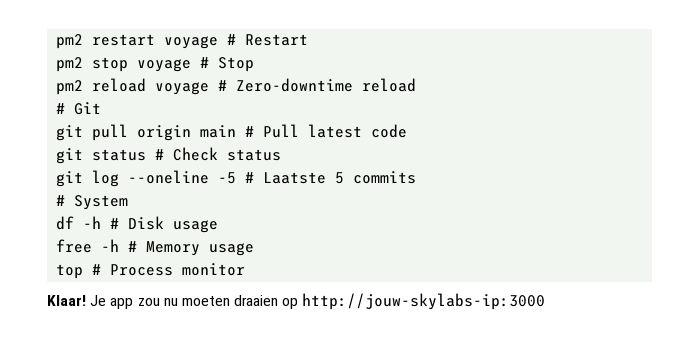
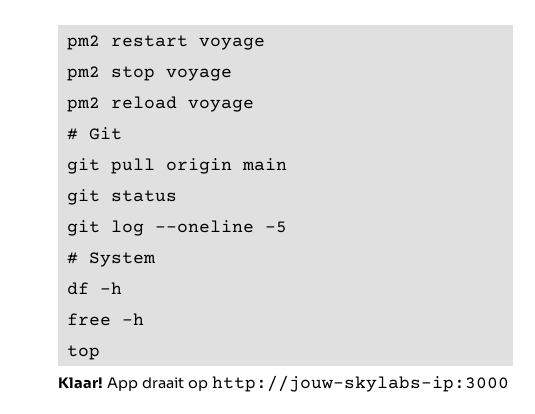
- pm2 restart voyage # Restart
+ pm2 restart voyage
- pm2 stop voyage # Stop
+ pm2 stop voyage
- pm2 reload voyage # Zero-downtime reload
+ pm2 reload voyage
- git pull origin main # Pull latest code
+ git pull origin main
- git status # Check status
+ git status
- git log --oneline -5 # Laatste 5 commits
+ git log --oneline -5
- df -h # Disk usage
+ df -h
- free -h # Memory usage
- top # Process monitor
- Klaar! Je app zou nu moeten draaien op http://jouw-skylabs-ip:3000
+ free -h
+ top
+ Klaar! App draait op http://jouw-skylabs-ip:3000

